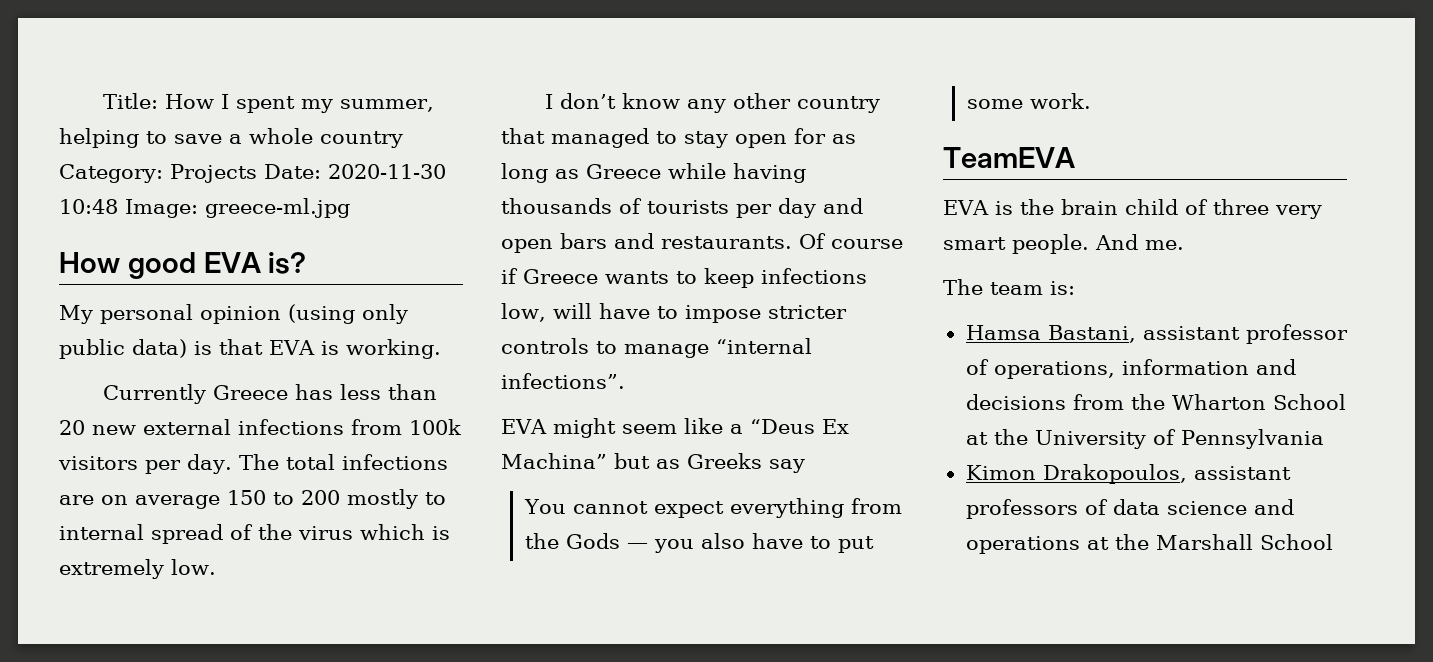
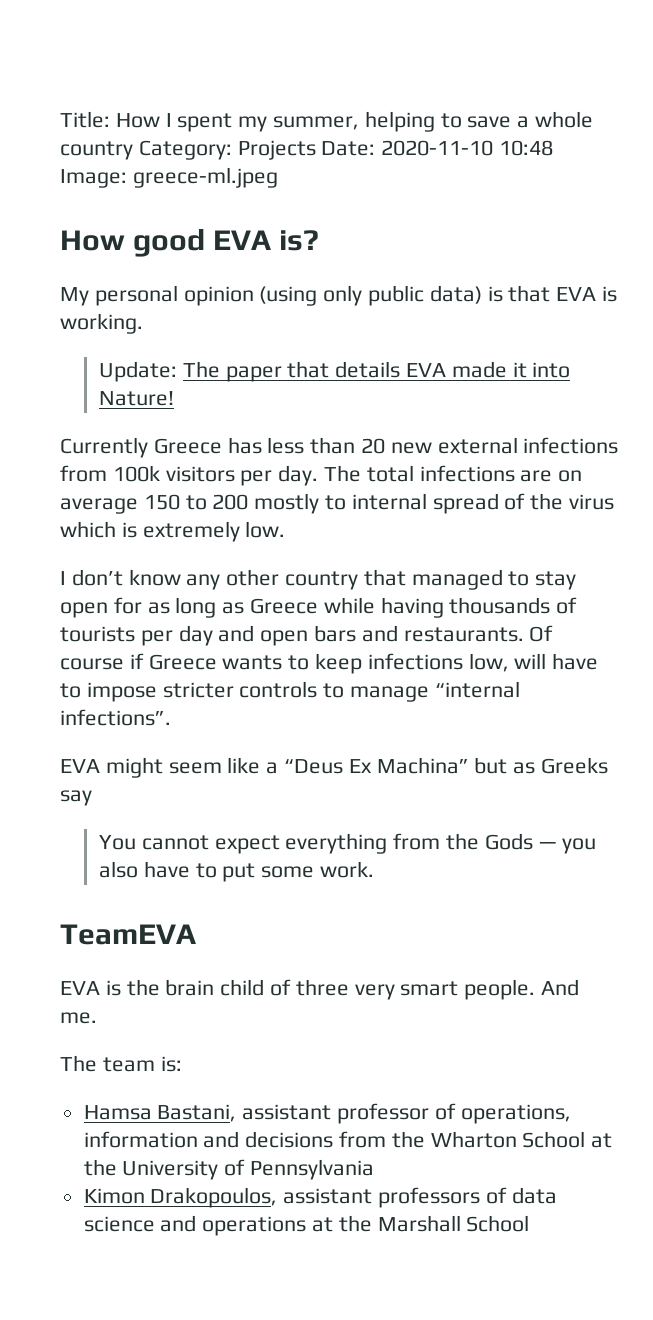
- Title: How I spent my summer, helping to save a whole country Category: Projects Date: 2020-11-30 10:48 Image: greece-ml.jpg
+ Title: How I spent my summer, helping to save a whole country Category: Projects Date: 2020-11-10 10:48 Image: greece-ml.jpeg
+ Update: The paper that details EVA made it into Nature!

